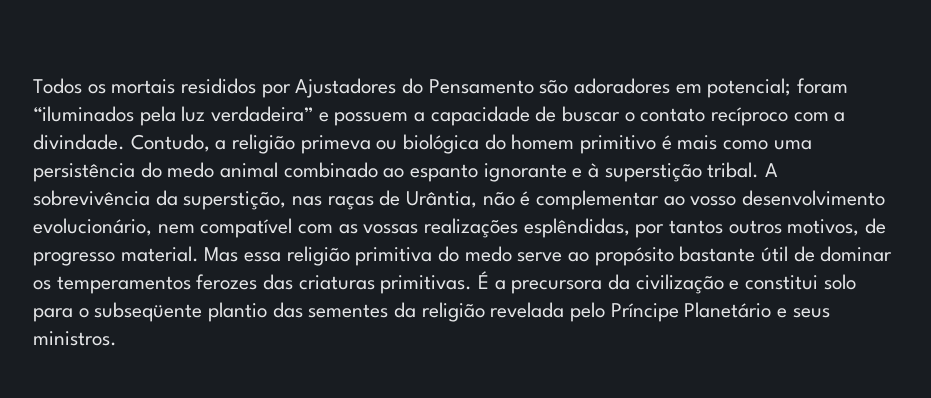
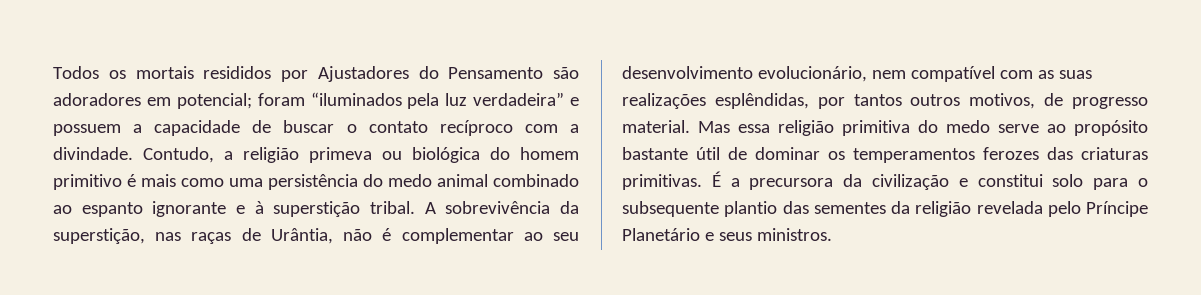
- A sobrevivência da superstição, nas raças de Urântia, não é complementar ao vosso desenvolvimento evolucionário, nem compatível com as vossas realizações esplêndidas, por tantos outros motivos, de progresso material.
+ A sobrevivência da superstição, nas raças de Urântia, não é complementar ao seu desenvolvimento evolucionário, nem compatível com as suas realizações esplêndidas, por tantos outros motivos, de progresso material.
- É a precursora da civilização e constitui solo para o subseqüente plantio das sementes da religião revelada pelo Príncipe Planetário e seus ministros.
+ É a precursora da civilização e constitui solo para o subsequente plantio das sementes da religião revelada pelo Príncipe Planetário e seus ministros.

